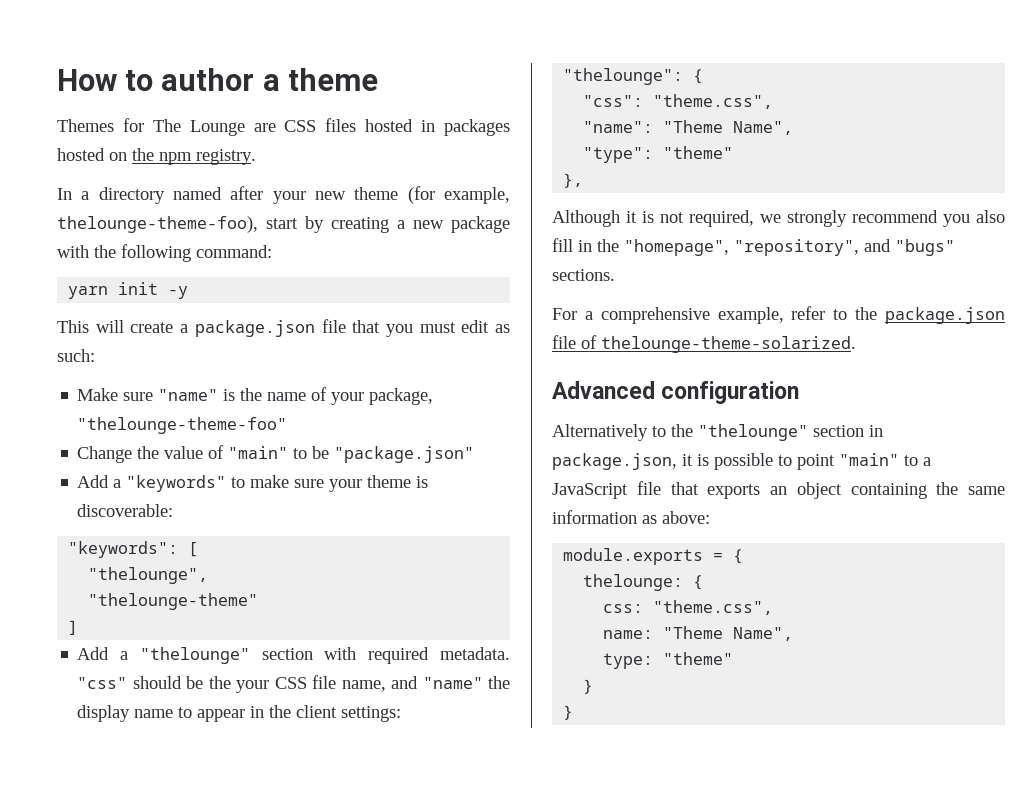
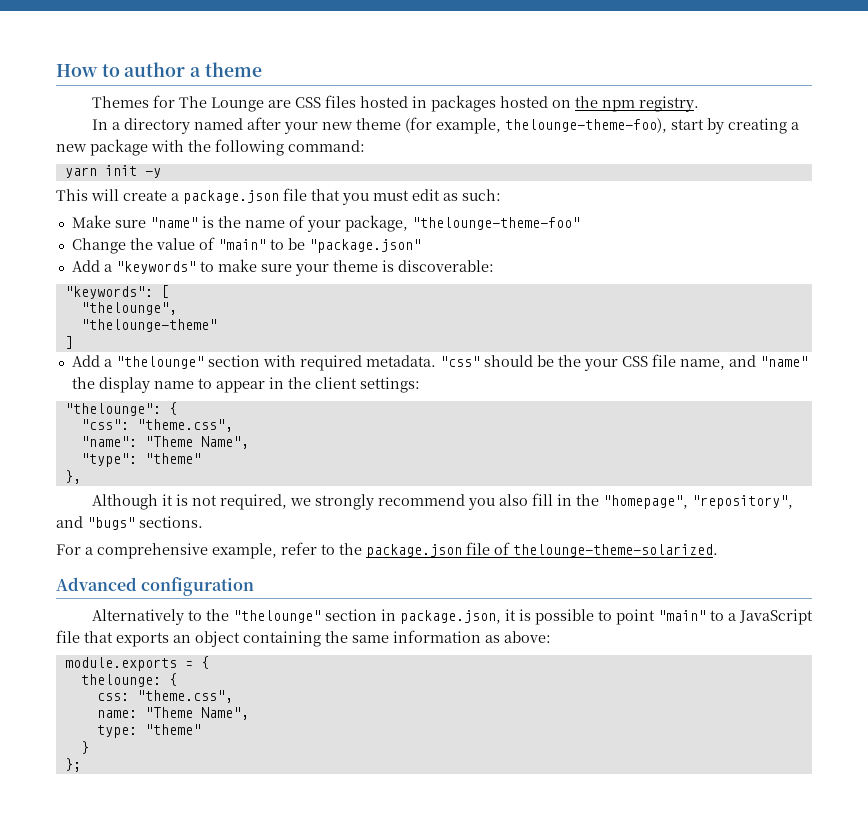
  type: "theme"
  }
- }
+ };

